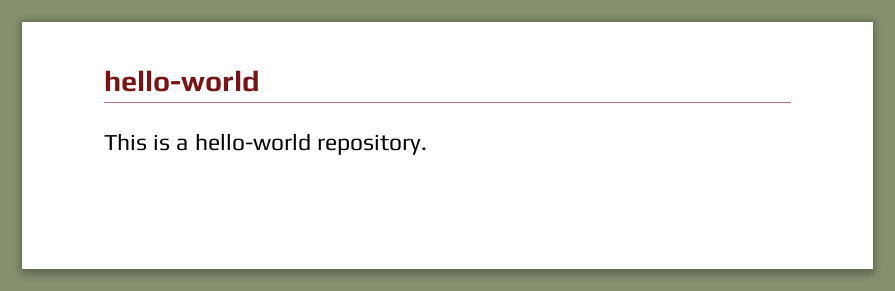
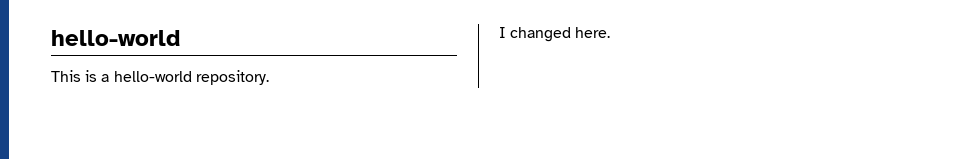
+ I changed here.

